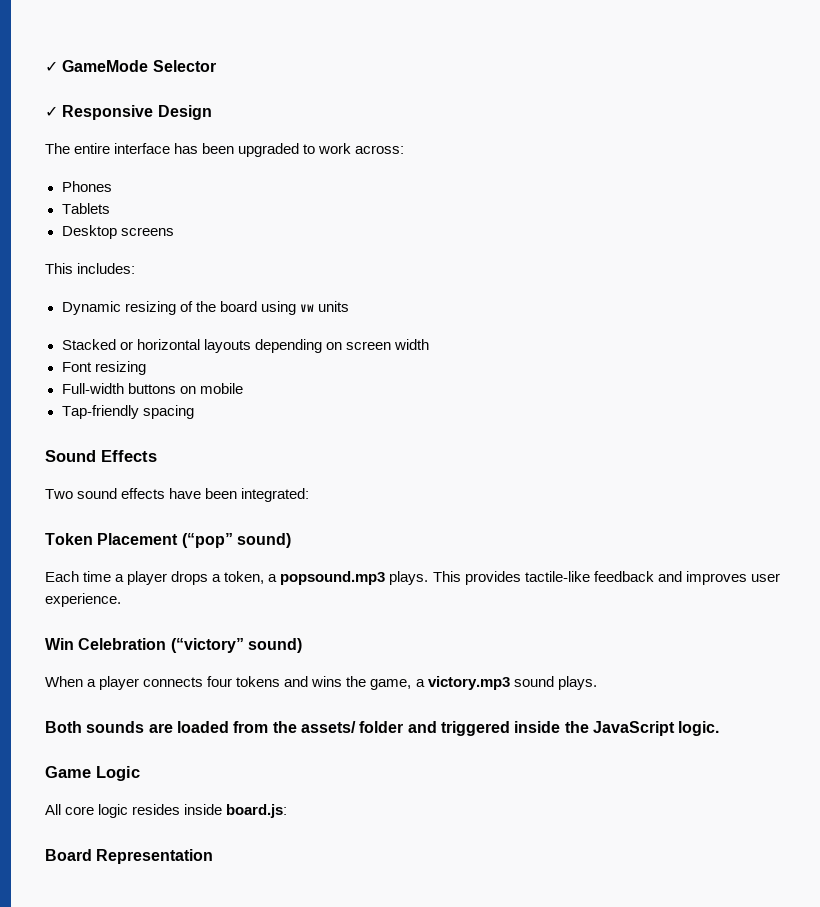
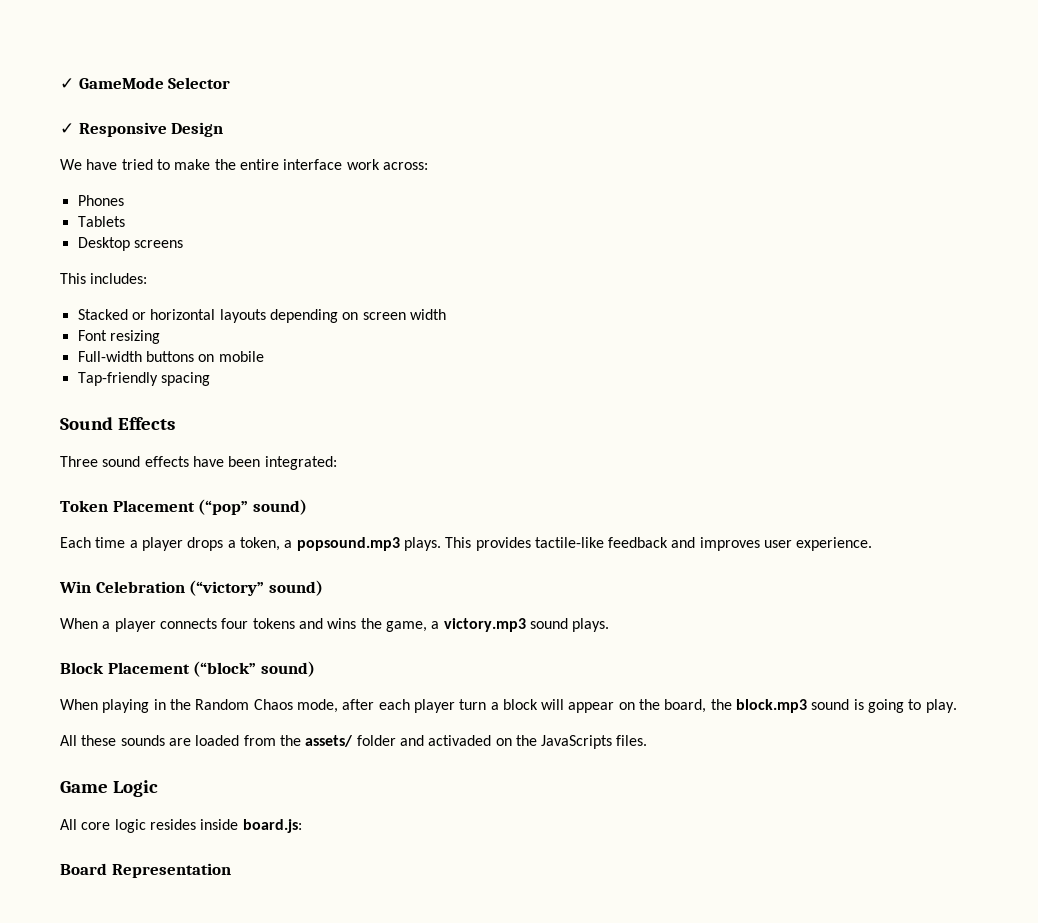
- The entire interface has been upgraded to work across:
+ We have tried to make the entire interface work across:
- Dynamic resizing of the board using vw units
- Two sound effects have been integrated:
+ Three sound effects have been integrated:
- Both sounds are loaded from the assets/ folder and triggered inside the JavaScript logic.
+ Block Placement (“block” sound)
+ When playing in the Random Chaos mode, after each player turn a block will appear on the board, the block.mp3 sound is going to play.
+ All these sounds are loaded from the assets/ folder and activaded on the JavaScripts files.

